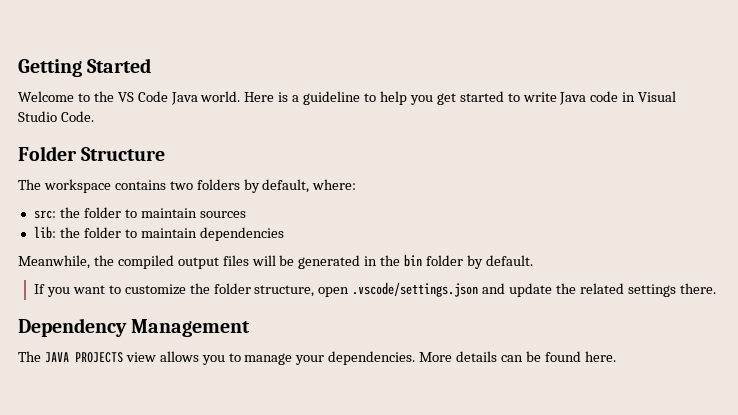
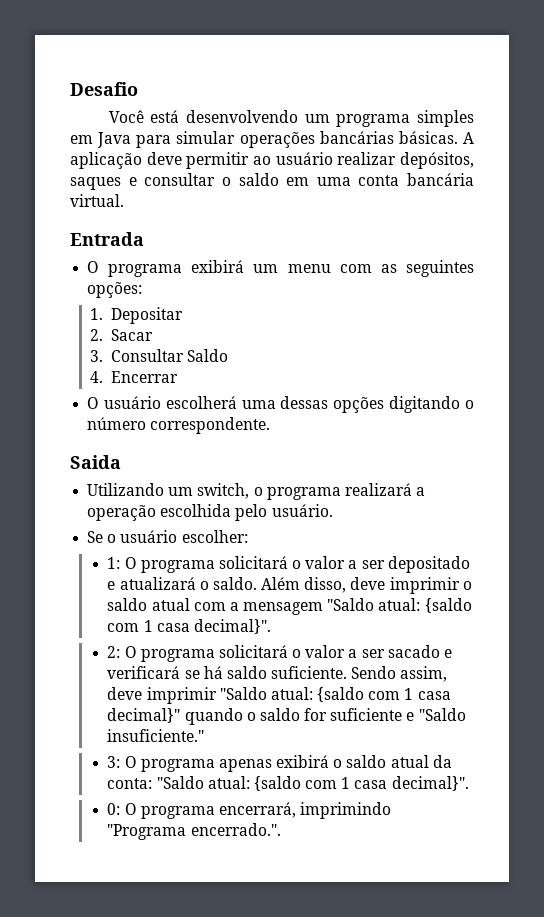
- Getting Started
- Welcome to the VS Code Java world. Here is a guideline to help you get started to write Java code in Visual Studio Code.
- Folder Structure
- The workspace contains two folders by default, where:
- src: the folder to maintain sources
- lib: the folder to maintain dependencies
- Meanwhile, the compiled output files will be generated in the bin folder by default.
- If you want to customize the folder structure, open .vscode/settings.json and update the related settings there.
- Dependency Management
- The JAVA PROJECTS view allows you to manage your dependencies. More details can be found here.
+ Desafio
+ Você está desenvolvendo um programa simples em Java para simular operações bancárias básicas. A aplicação deve permitir ao usuário realizar depósitos, saques e consultar o saldo em uma conta bancária virtual.
+ Entrada
+ O programa exibirá um menu com as seguintes opções:
+ 1. Depositar
+ 2. Sacar
+ 3. Consultar Saldo
+ 4. Encerrar
+ O usuário escolherá uma dessas opções digitando o número correspondente.
+ Saida
+ Utilizando um switch, o programa realizará a operação escolhida pelo usuário.
+ Se o usuário escolher:
+ 1: O programa solicitará o valor a ser depositado e atualizará o saldo. Além disso, deve imprimir o saldo atual com a mensagem "Saldo atual: {saldo com 1 casa decimal}".
+ 2: O programa solicitará o valor a ser sacado e verificará se há saldo suficiente. Sendo assim, deve imprimir "Saldo atual: {saldo com 1 casa decimal}" quando o saldo for suficiente e "Saldo insuficiente."
+ 3: O programa apenas exibirá o saldo atual da conta: "Saldo atual: {saldo com 1 casa decimal}".
+ 0: O programa encerrará, imprimindo "Programa encerrado.".

